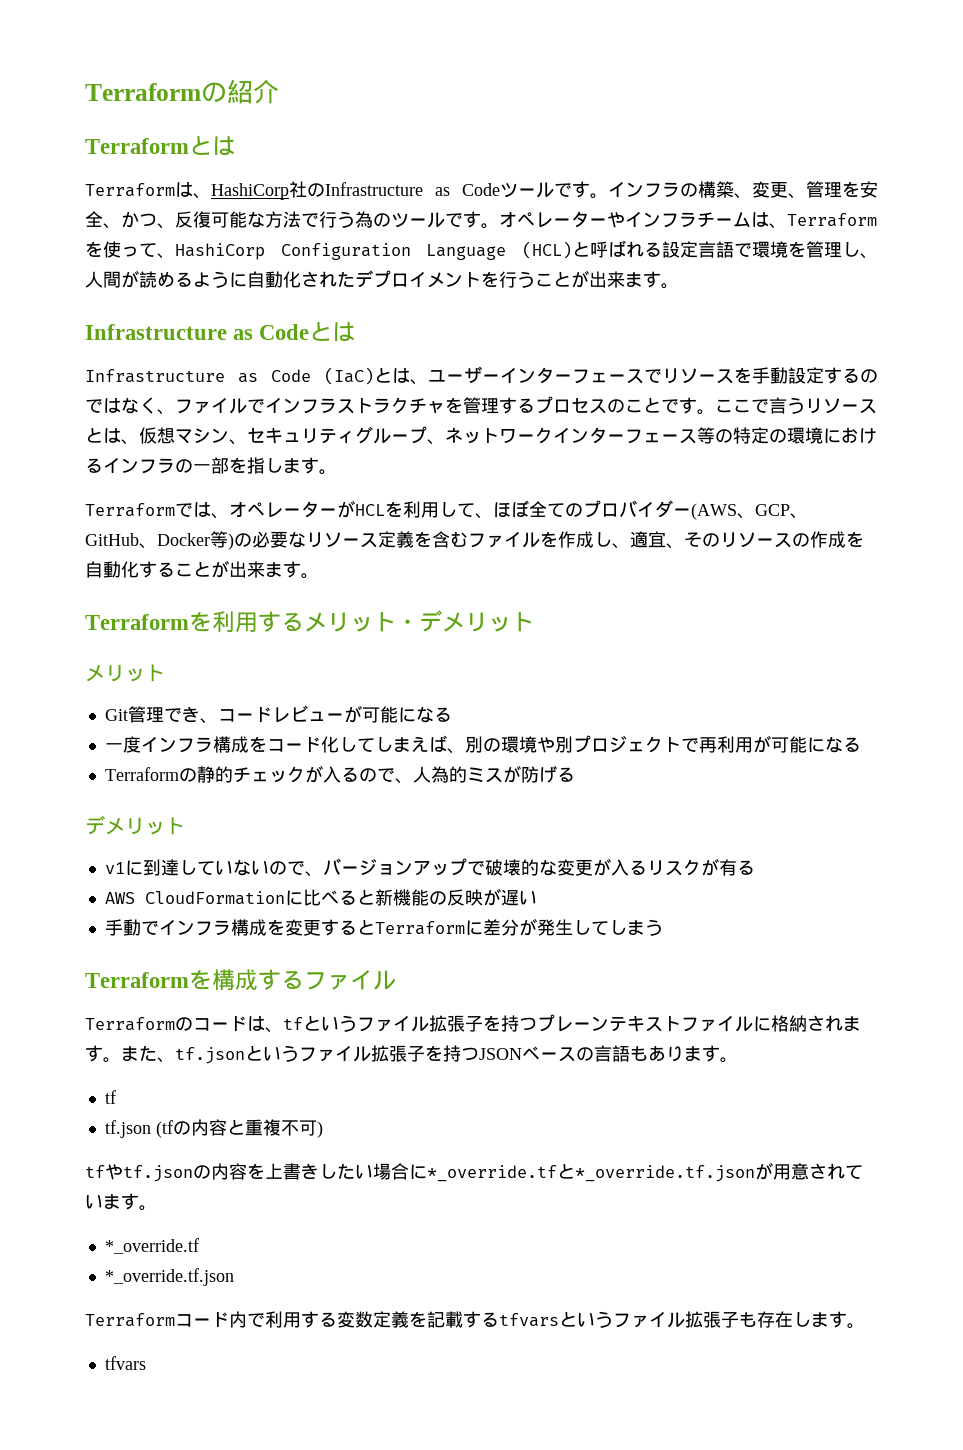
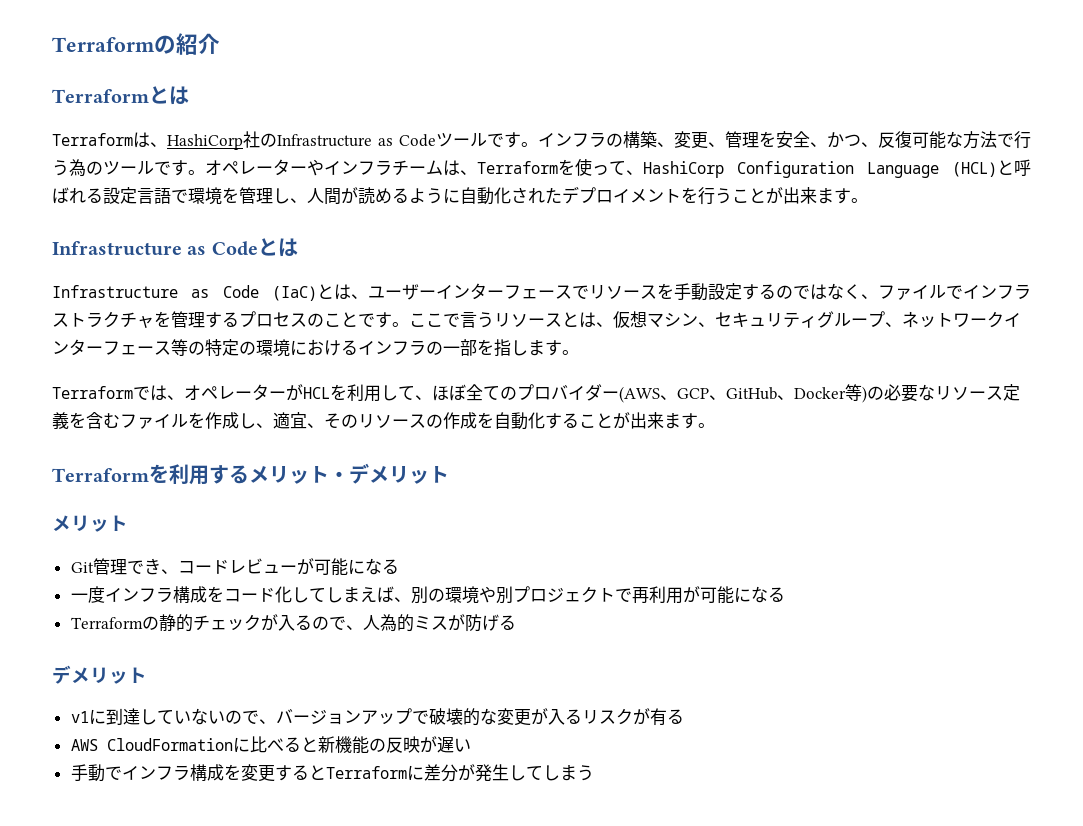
- Terraformを構成するファイル
- Terraformのコードは、tfというファイル拡張子を持つプレーンテキストファイルに格納されます。また、tf.jsonというファイル拡張子を持つJSONベースの言語もあります。
- tf
- tf.json (tfの内容と重複不可)
- tfやtf.jsonの内容を上書きしたい場合に*_override.tfと*_override.tf.jsonが用意されています。
- *_override.tf
- *_override.tf.json
- Terraformコード内で利用する変数定義を記載するtfvarsというファイル拡張子も存在します。
- tfvars

